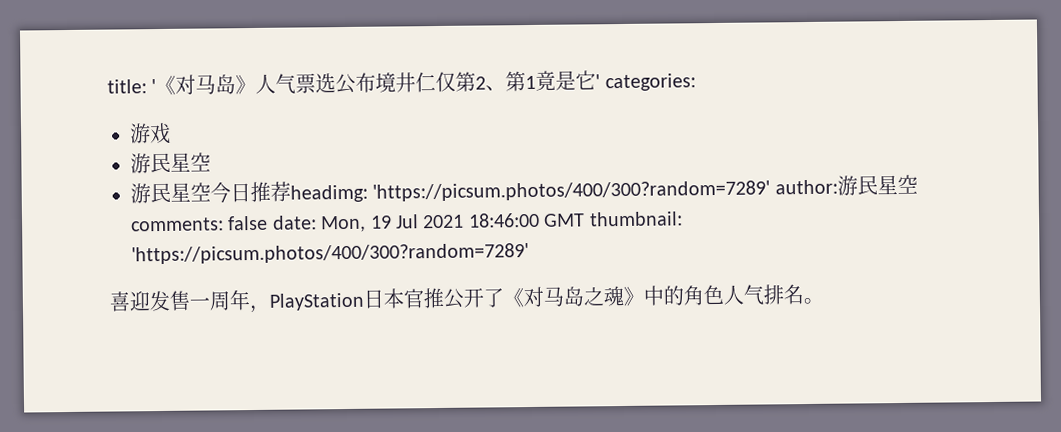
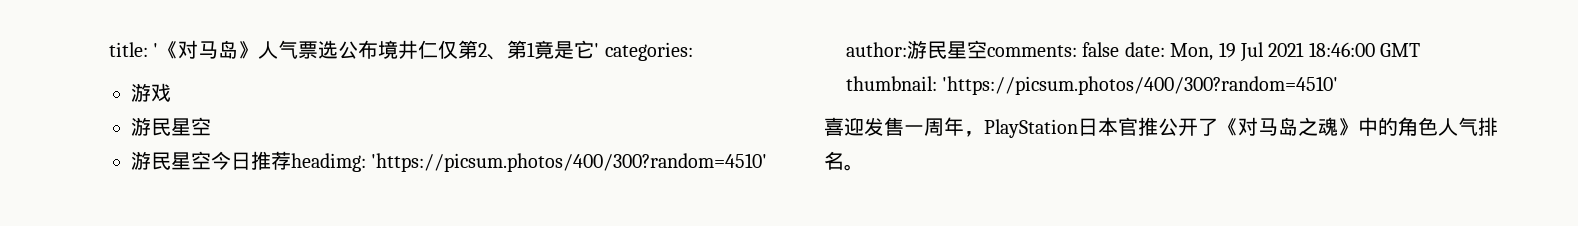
- 游民星空今日推荐headimg: 'https://picsum.photos/400/300?random=7289' author:游民星空comments: false date: Mon, 19 Jul 2021 18:46:00 GMT thumbnail: 'https://picsum.photos/400/300?random=7289'
+ 游民星空今日推荐headimg: 'https://picsum.photos/400/300?random=4510' author:游民星空comments: false date: Mon, 19 Jul 2021 18:46:00 GMT thumbnail: 'https://picsum.photos/400/300?random=4510'

